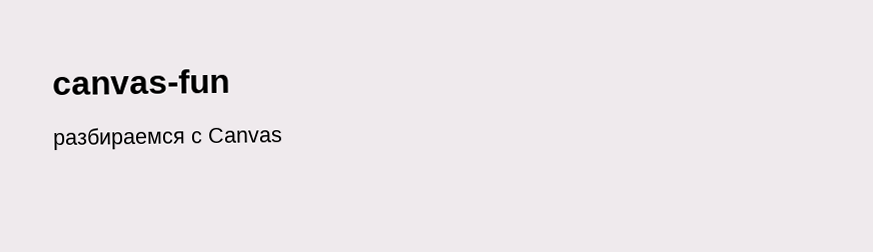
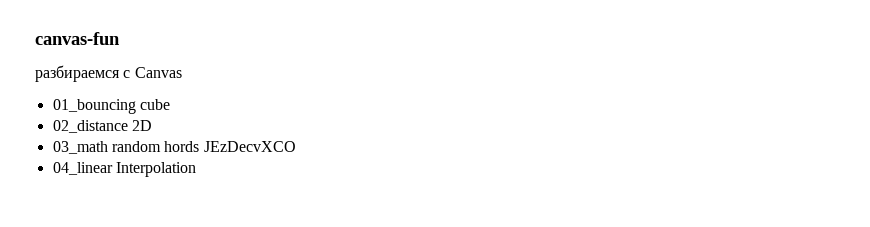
+ 01_bouncing cube
+ 02_distance 2D
+ 03_math random hords JEzDecvXCO
+ 04_linear Interpolation

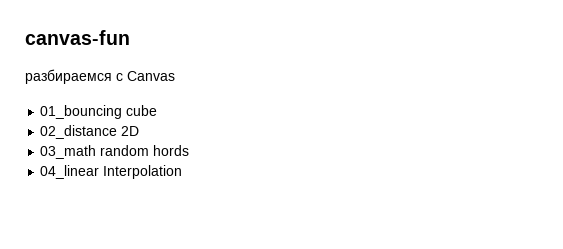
- 03_math random hords JEzDecvXCO
+ 03_math random hords

